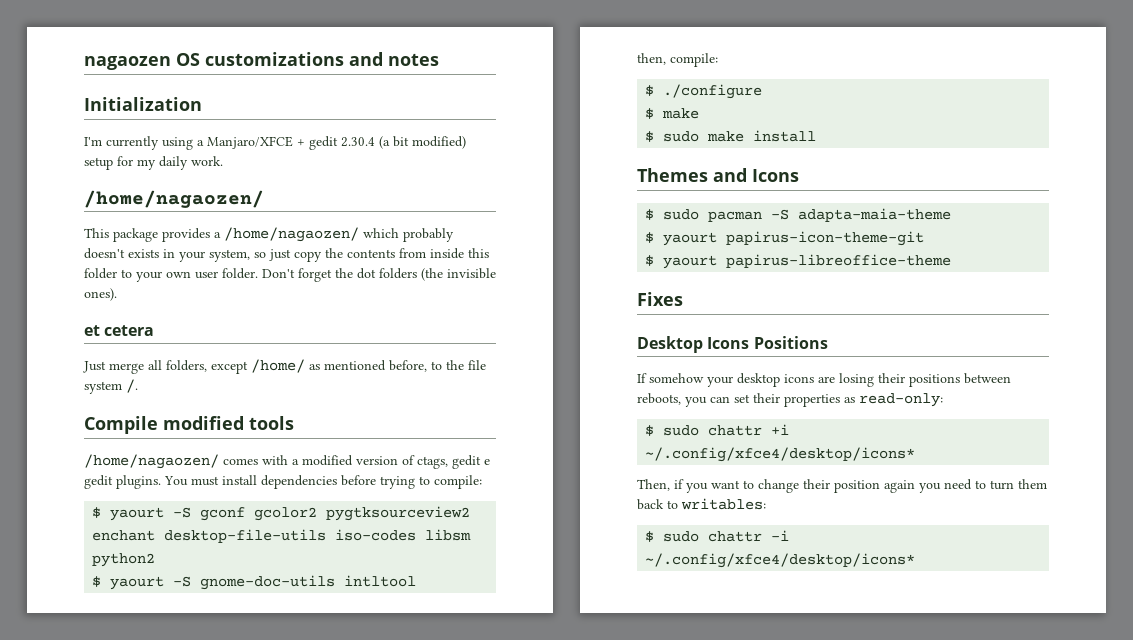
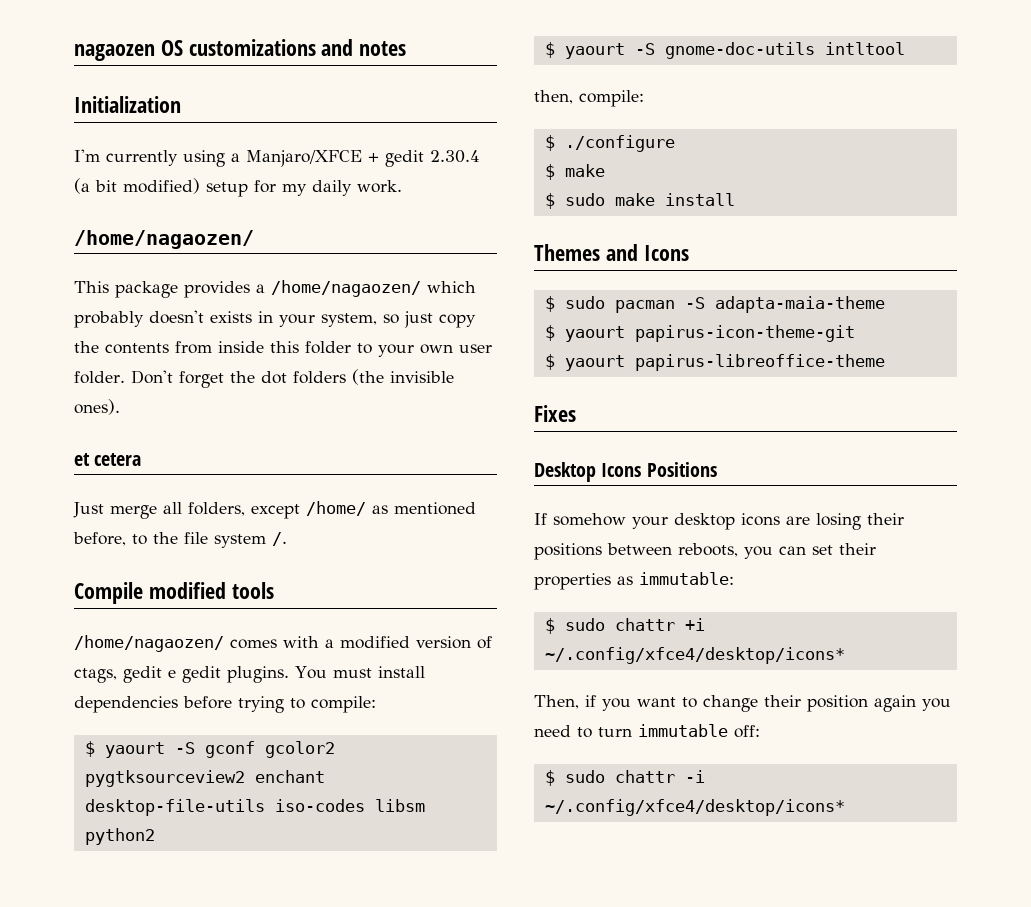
- If somehow your desktop icons are losing their positions between reboots, you can set their properties as read-only:
+ If somehow your desktop icons are losing their positions between reboots, you can set their properties as immutable:
- Then, if you want to change their position again you need to turn them back to writables:
+ Then, if you want to change their position again you need to turn immutable off:

